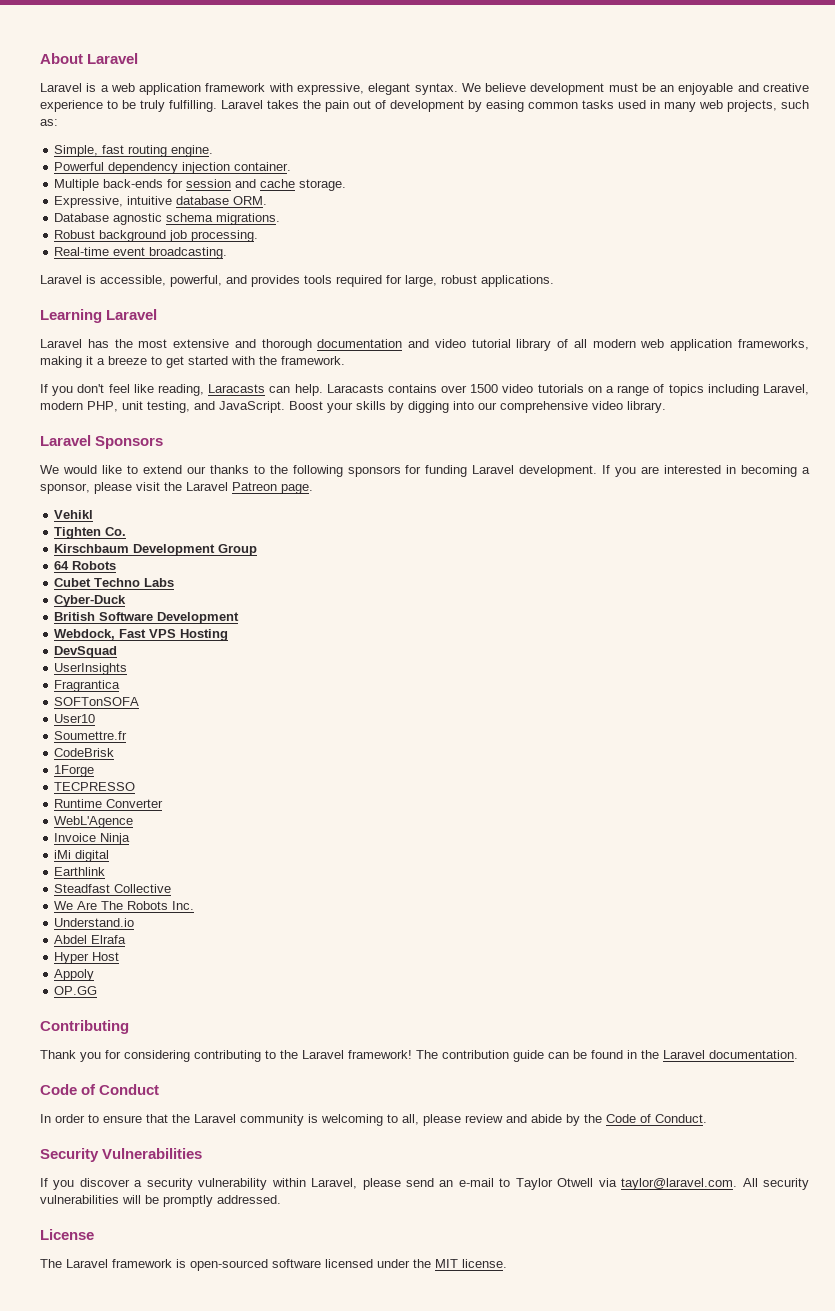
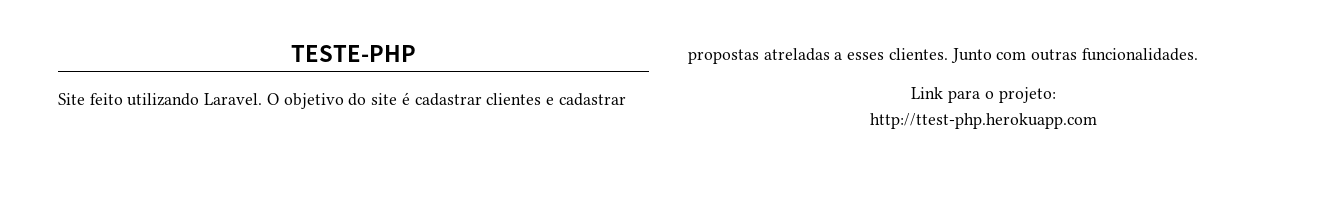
- About Laravel
- Laravel is a web application framework with expressive, elegant syntax. We believe development must be an enjoyable and creative experience to be truly fulfilling. Laravel takes the pain out of development by easing common tasks used in many web projects, such as:
- Simple, fast routing engine.
- Powerful dependency injection container.
- Multiple back-ends for session and cache storage.
- Expressive, intuitive database ORM.
- Database agnostic schema migrations.
- Robust background job processing.
- Real-time event broadcasting.
- Laravel is accessible, powerful, and provides tools required for large, robust applications.
- Learning Laravel
- Laravel has the most extensive and thorough documentation and video tutorial library of all modern web application frameworks, making it a breeze to get started with the framework.
- If you don't feel like reading, Laracasts can help. Laracasts contains over 1500 video tutorials on a range of topics including Laravel, modern PHP, unit testing, and JavaScript. Boost your skills by digging into our comprehensive video library.
- Laravel Sponsors
- We would like to extend our thanks to the following sponsors for funding Laravel development. If you are interested in becoming a sponsor, please visit the Laravel Patreon page.
- Vehikl
- Tighten Co.
- Kirschbaum Development Group
- 64 Robots
- Cubet Techno Labs
- Cyber-Duck
- British Software Development
- Webdock, Fast VPS Hosting
- DevSquad
- UserInsights
- Fragrantica
- SOFTonSOFA
- User10
- Soumettre.fr
- CodeBrisk
- 1Forge
- TECPRESSO
- Runtime Converter
- WebL'Agence
- Invoice Ninja
- iMi digital
- Earthlink
- Steadfast Collective
- We Are The Robots Inc.
- Understand.io
- Abdel Elrafa
- Hyper Host
- Appoly
- OP.GG
- Contributing
- Thank you for considering contributing to the Laravel framework! The contribution guide can be found in the Laravel documentation.
- Code of Conduct
- In order to ensure that the Laravel community is welcoming to all, please review and abide by the Code of Conduct.
- Security Vulnerabilities
- If you discover a security vulnerability within Laravel, please send an e-mail to Taylor Otwell via taylor@laravel.com. All security vulnerabilities will be promptly addressed.
- License
- The Laravel framework is open-sourced software licensed under the MIT license.
+ TESTE-PHP
+ Site feito utilizando Laravel. O objetivo do site é cadastrar clientes e cadastrar propostas atreladas a esses clientes. Junto com outras funcionalidades.
+ Link para o projeto:
+ http://ttest-php.herokuapp.com

